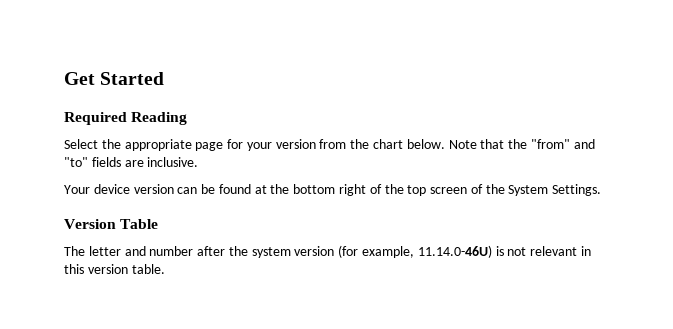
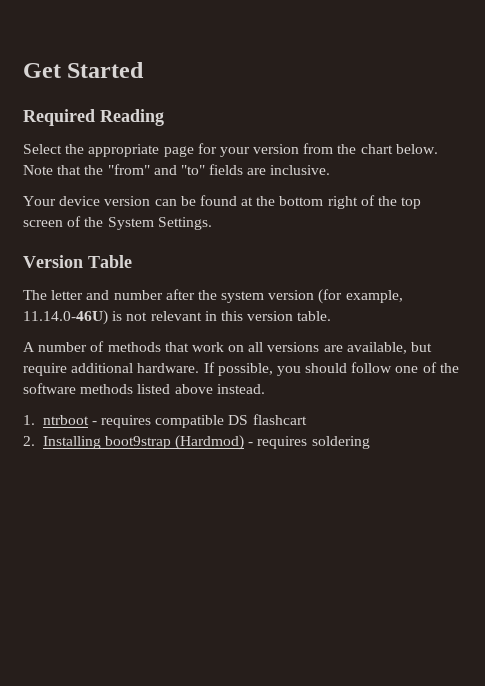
+ A number of methods that work on all versions are available, but require additional hardware. If possible, you should follow one of the software methods listed above instead.
+ 1. ntrboot - requires compatible DS flashcart
+ 2. Installing boot9strap (Hardmod) - requires soldering

